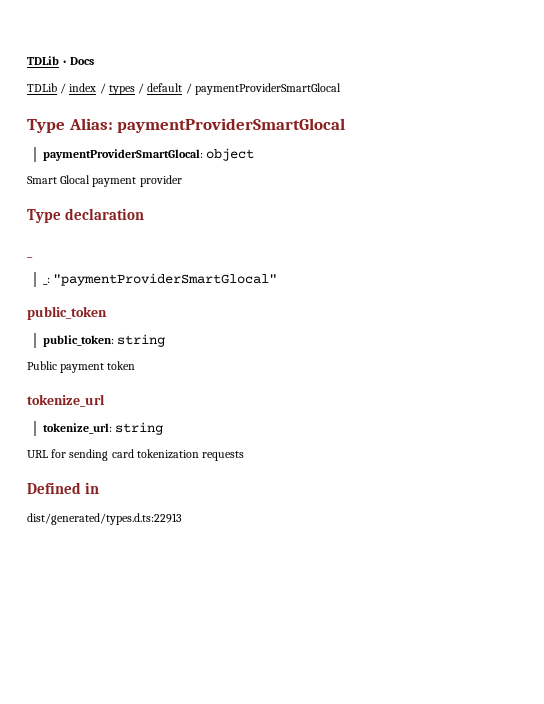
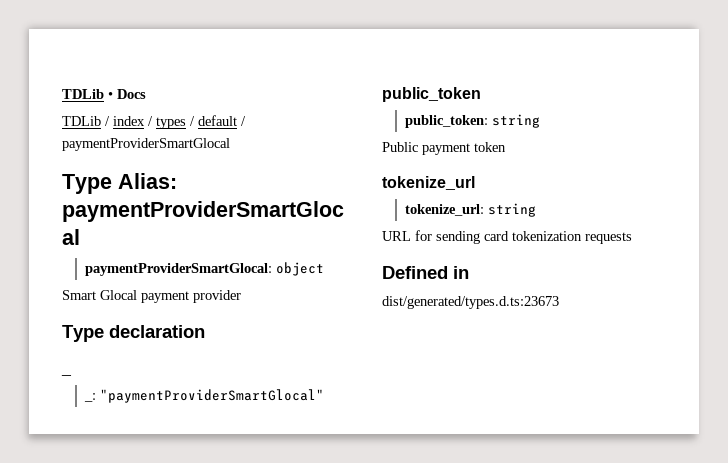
- dist/generated/types.d.ts:22913
+ dist/generated/types.d.ts:23673

